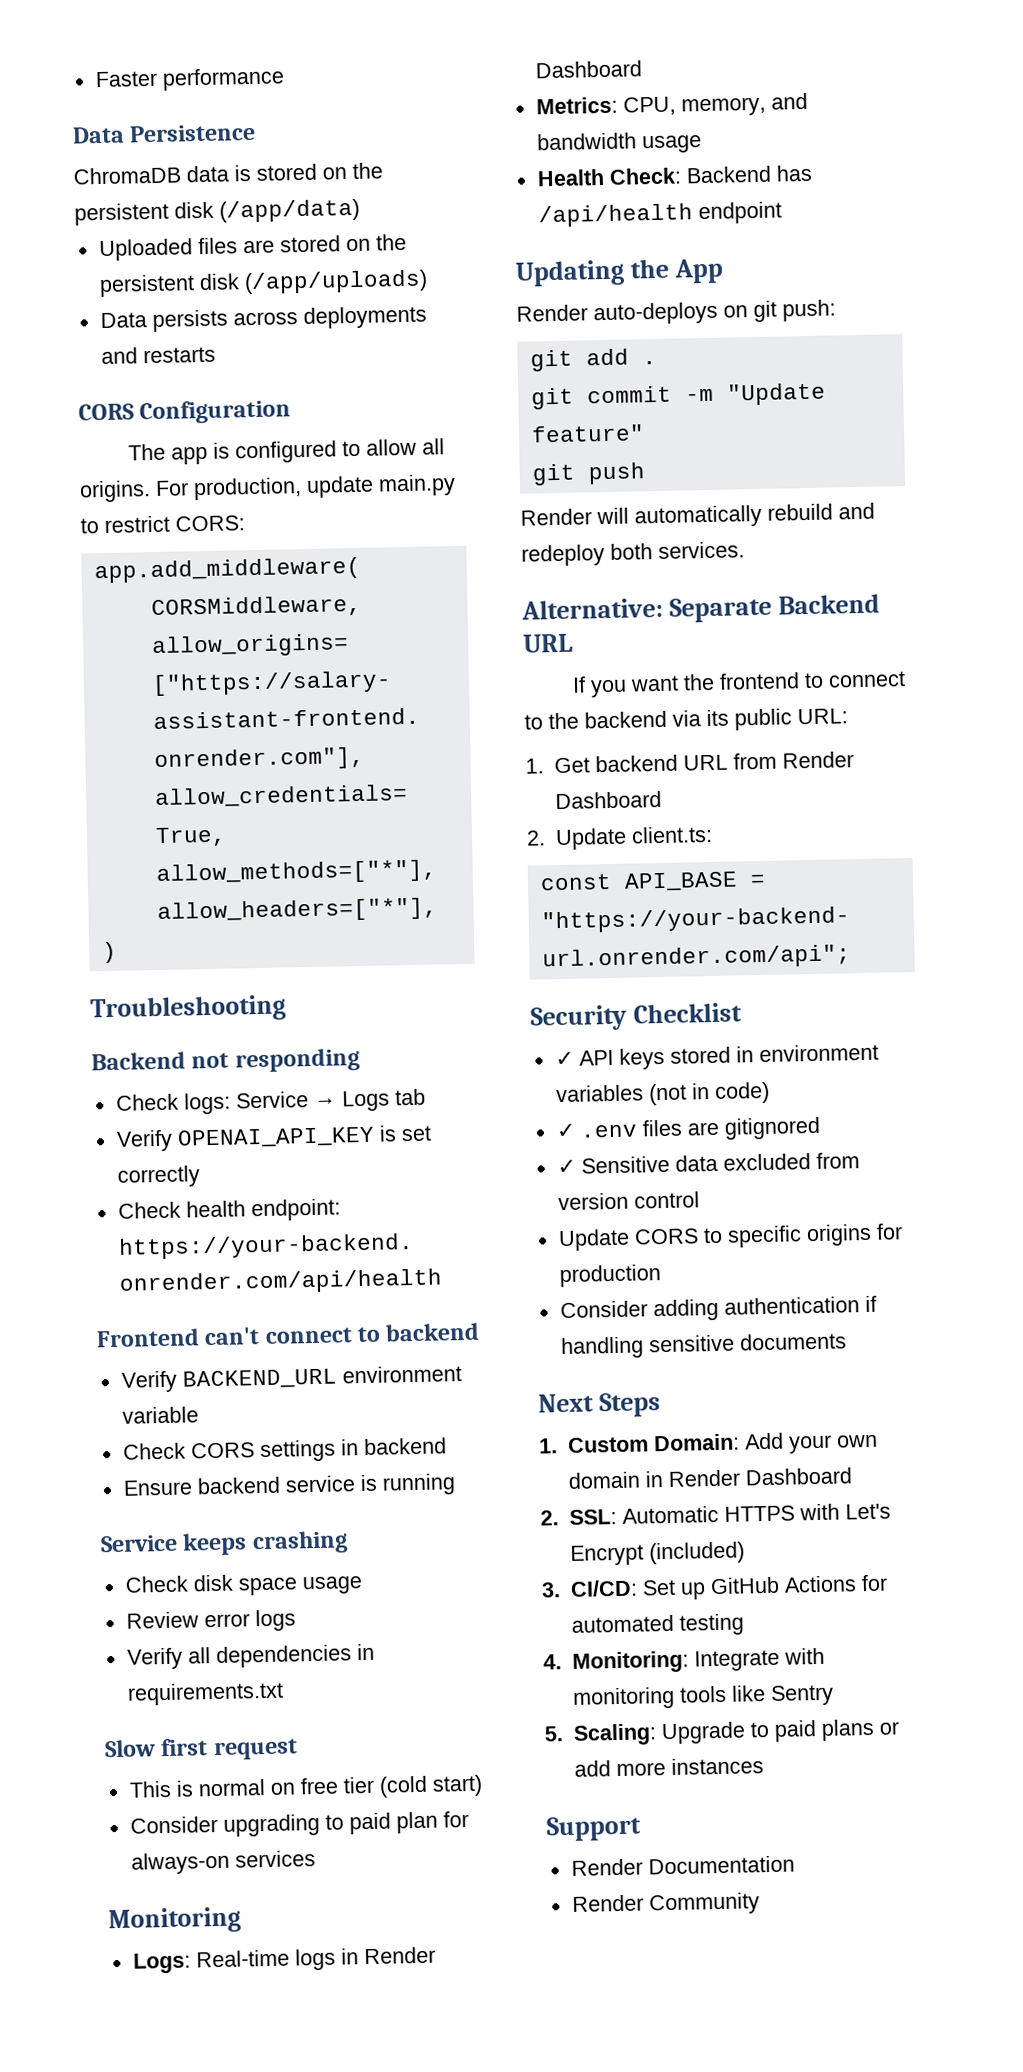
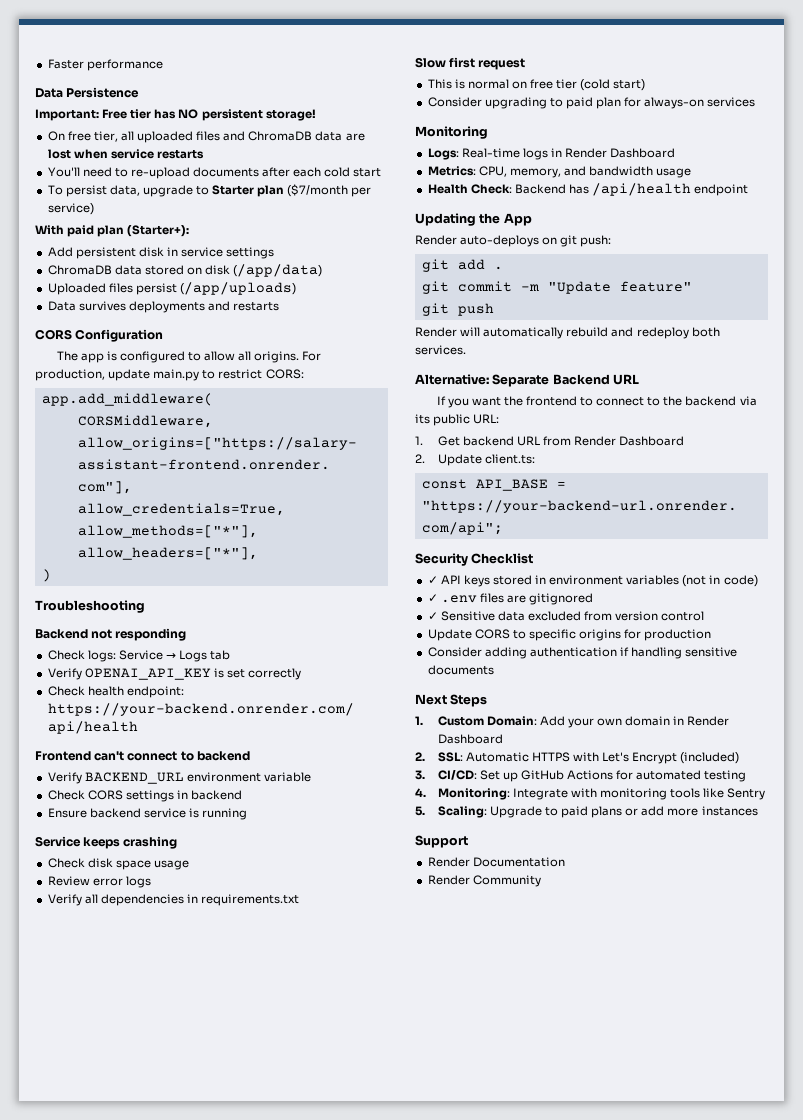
- ChromaDB data is stored on the persistent disk (/app/data)
- Uploaded files are stored on the persistent disk (/app/uploads)
+ Important: Free tier has NO persistent storage!
+ On free tier, all uploaded files and ChromaDB data are lost when service restarts
+ You'll need to re-upload documents after each cold start
+ To persist data, upgrade to Starter plan ($7/month per service)
+ With paid plan (Starter+):
+ Add persistent disk in service settings
+ ChromaDB data stored on disk (/app/data)
+ Uploaded files persist (/app/uploads)
- Data persists across deployments and restarts
+ Data survives deployments and restarts

